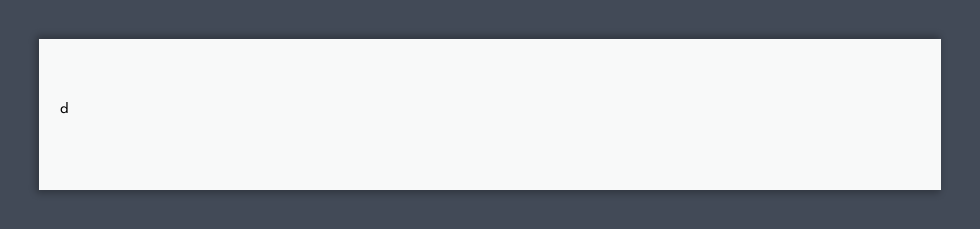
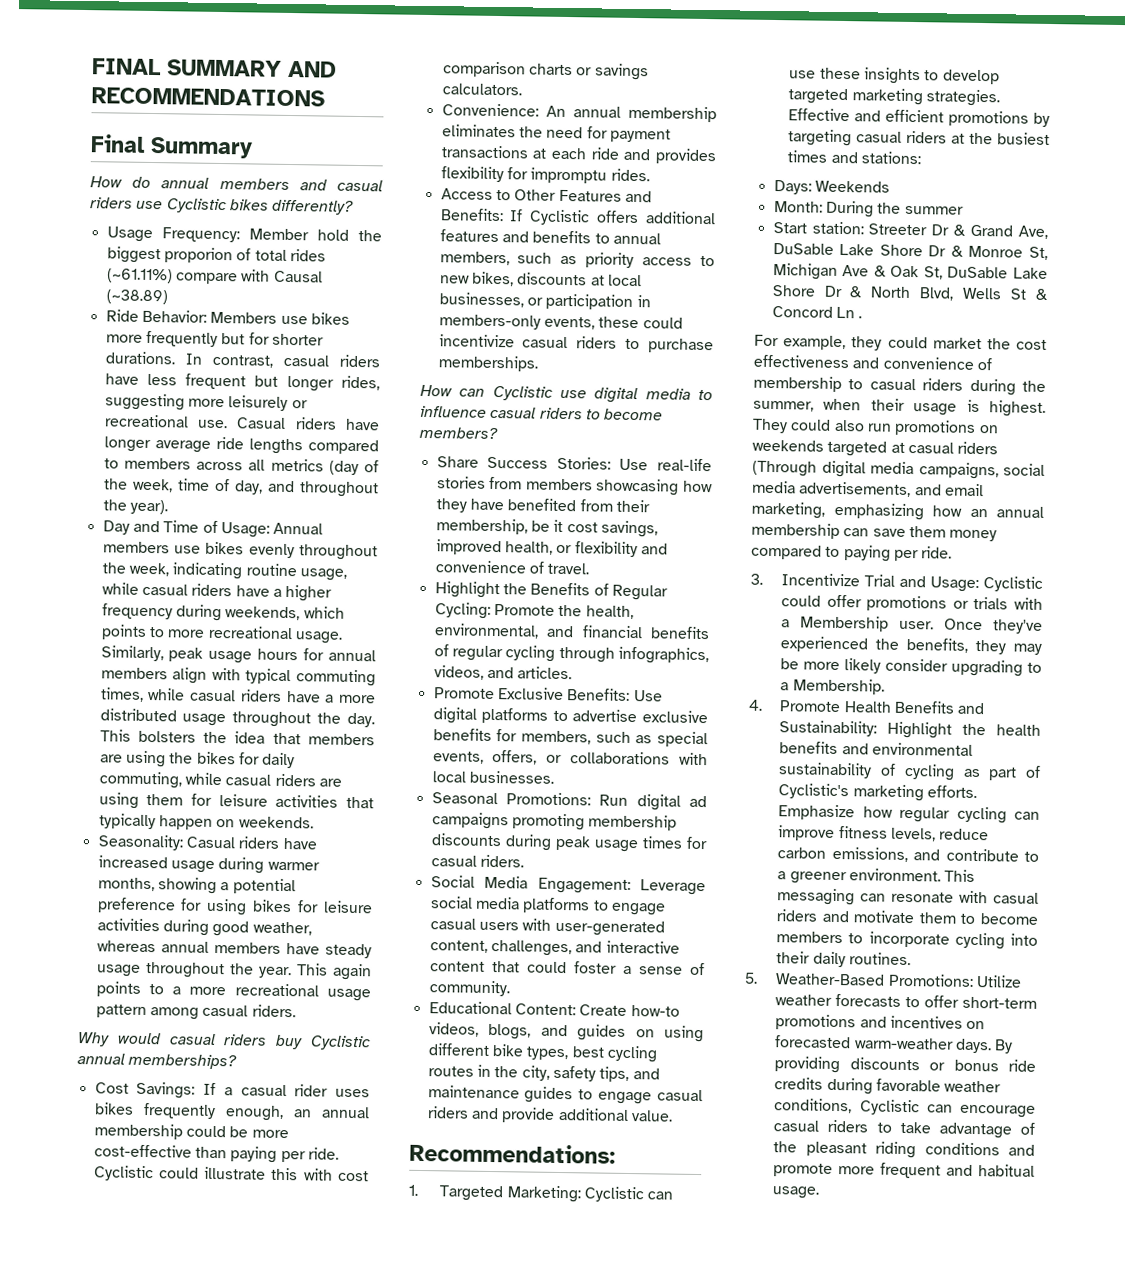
- d
+ FINAL SUMMARY AND RECOMMENDATIONS
+ Final Summary
+ How do annual members and casual riders use Cyclistic bikes differently?
+ Usage Frequency: Member hold the biggest proporion of total rides (~61.11%) compare with Causal (~38.89)
+ Ride Behavior: Members use bikes more frequently but for shorter durations. In contrast, casual riders have less frequent but longer rides, suggesting more leisurely or recreational use. Casual riders have longer average ride lengths compared to members across all metrics (day of the week, time of day, and throughout the year).
+ Day and Time of Usage: Annual members use bikes evenly throughout the week, indicating routine usage, while casual riders have a higher frequency during weekends, which points to more recreational usage. Similarly, peak usage hours for annual members align with typical commuting times, while casual riders have a more distributed usage throughout the day. This bolsters the idea that members are using the bikes for daily commuting, while casual riders are using them for leisure activities that typically happen on weekends.
+ Seasonality: Casual riders have increased usage during warmer months, showing a potential preference for using bikes for leisure activities during good weather, whereas annual members have steady usage throughout the year. This again points to a more recreational usage pattern among casual riders.
+ Why would casual riders buy Cyclistic annual memberships?
+ Cost Savings: If a casual rider uses bikes frequently enough, an annual membership could be more cost-effective than paying per ride. Cyclistic could illustrate this with cost comparison charts or savings calculators.
+ Convenience: An annual membership eliminates the need for payment transactions at each ride and provides flexibility for impromptu rides.
+ Access to Other Features and Benefits: If Cyclistic offers additional features and benefits to annual members, such as priority access to new bikes, discounts at local businesses, or participation in members-only events, these could incentivize casual riders to purchase memberships.
+ How can Cyclistic use digital media to influence casual riders to become members?
+ Share Success Stories: Use real-life stories from members showcasing how they have benefited from their membership, be it cost savings, improved health, or flexibility and convenience of travel.
+ Highlight the Benefits of Regular Cycling: Promote the health, environmental, and financial benefits of regular cycling through infographics, videos, and articles.
+ Promote Exclusive Benefits: Use digital platforms to advertise exclusive benefits for members, such as special events, offers, or collaborations with local businesses.
+ Seasonal Promotions: Run digital ad campaigns promoting membership discounts during peak usage times for casual riders.
+ Social Media Engagement: Leverage social media platforms to engage casual users with user-generated content, challenges, and interactive content that could foster a sense of community.
+ Educational Content: Create how-to videos, blogs, and guides on using different bike types, best cycling routes in the city, safety tips, and maintenance guides to engage casual riders and provide additional value.
+ Recommendations:
+ 1. Targeted Marketing: Cyclistic can use these insights to develop targeted marketing strategies. Effective and efficient promotions by targeting casual riders at the busiest times and stations:
+ Days: Weekends
+ Month: During the summer
+ Start station: Streeter Dr & Grand Ave, DuSable Lake Shore Dr & Monroe St, Michigan Ave & Oak St, DuSable Lake Shore Dr & North Blvd, Wells St & Concord Ln .
+ For example, they could market the cost effectiveness and convenience of membership to casual riders during the summer, when their usage is highest. They could also run promotions on weekends targeted at casual riders (Through digital media campaigns, social media advertisements, and email marketing, emphasizing how an annual membership can save them money compared to paying per ride.
+ 3. Incentivize Trial and Usage: Cyclistic could offer promotions or trials with a Membership user. Once they've experienced the benefits, they may be more likely consider upgrading to a Membership.
+ 4. Promote Health Benefits and Sustainability: Highlight the health benefits and environmental sustainability of cycling as part of Cyclistic's marketing efforts. Emphasize how regular cycling can improve fitness levels, reduce carbon emissions, and contribute to a greener environment. This messaging can resonate with casual riders and motivate them to become members to incorporate cycling into their daily routines.
+ 5. Weather-Based Promotions: Utilize weather forecasts to offer short-term promotions and incentives on forecasted warm-weather days. By providing discounts or bonus ride credits during favorable weather conditions, Cyclistic can encourage casual riders to take advantage of the pleasant riding conditions and promote more frequent and habitual usage.

